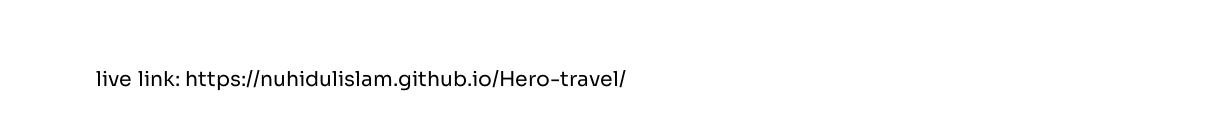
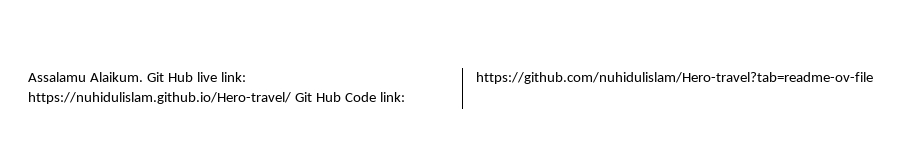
- live link: https://nuhidulislam.github.io/Hero-travel/
+ Assalamu Alaikum. Git Hub live link: https://nuhidulislam.github.io/Hero-travel/ Git Hub Code link: https://github.com/nuhidulislam/Hero-travel?tab=readme-ov-file

